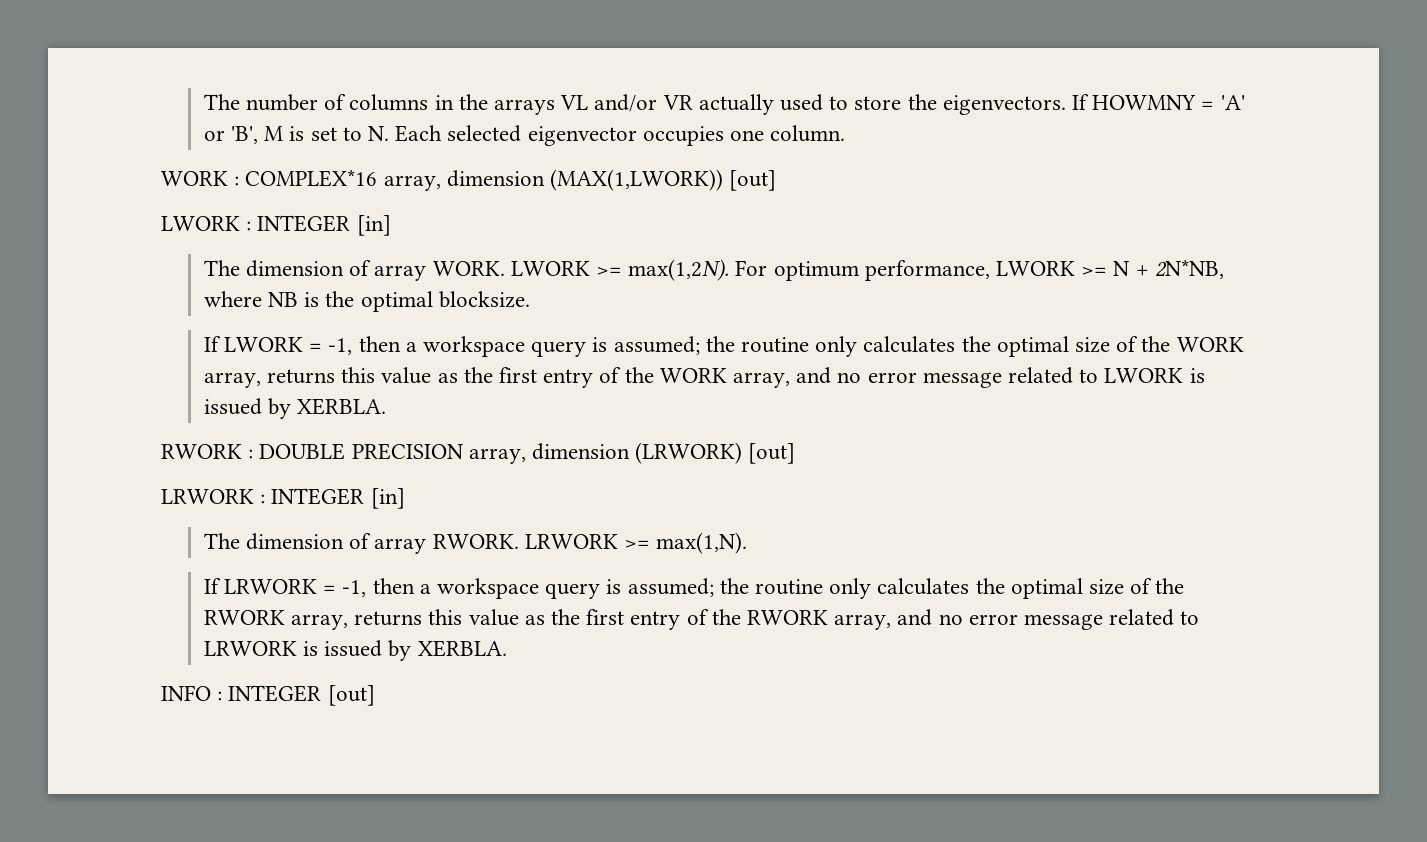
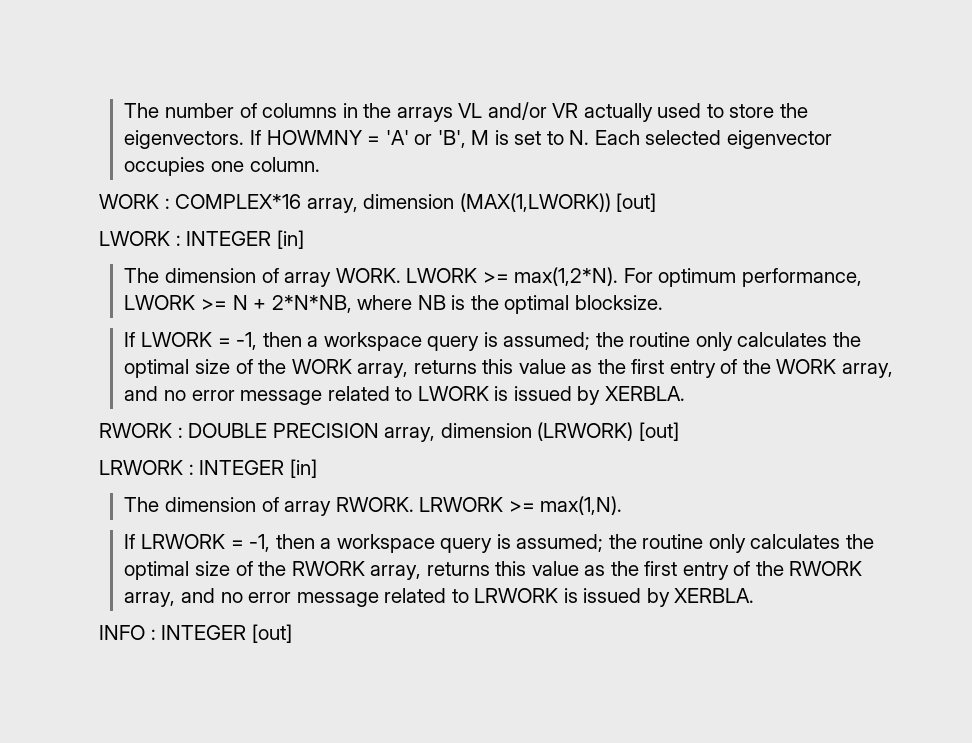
- LWORK >= max(1,2N).
+ LWORK >= max(1,2*N).
- For optimum performance, LWORK >= N + 2N*NB, where NB is the optimal blocksize.
+ For optimum performance, LWORK >= N + 2*N*NB, where NB is the optimal blocksize.

